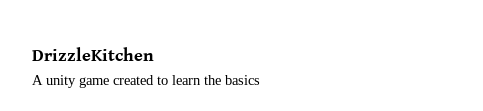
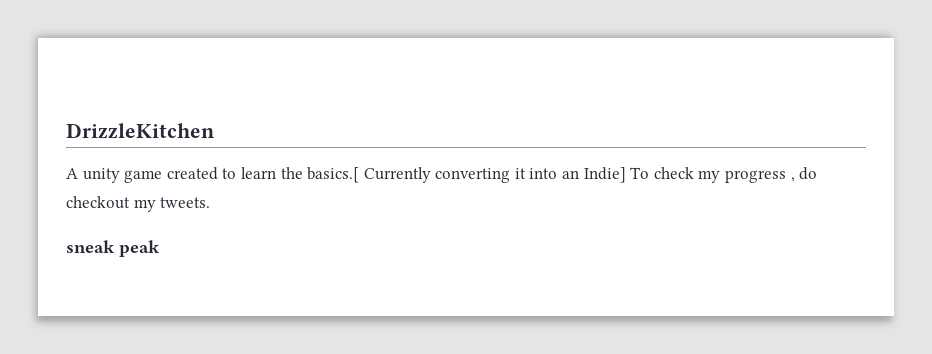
- A unity game created to learn the basics
+ A unity game created to learn the basics.[ Currently converting it into an Indie] To check my progress , do checkout my tweets.
+ sneak peak

